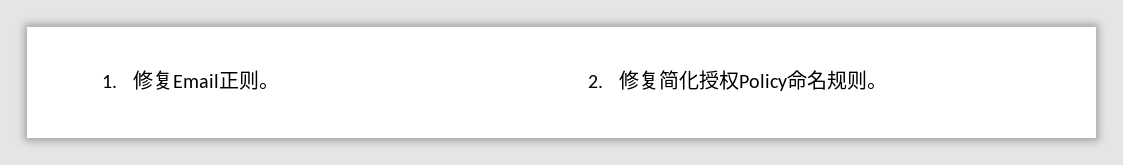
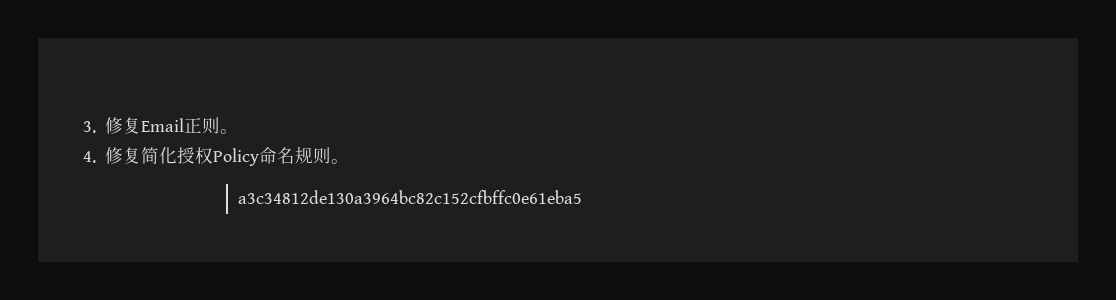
- 1.修复Email正则。
+ 3.修复Email正则。
- 2.修复简化授权Policy命名规则。
+ 4.修复简化授权Policy命名规则。
+ a3c34812de130a3964bc82c152cfbffc0e61eba5

